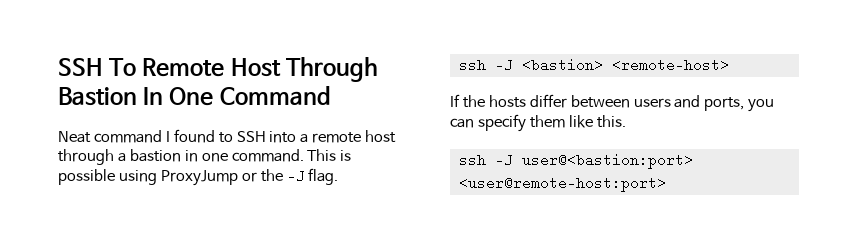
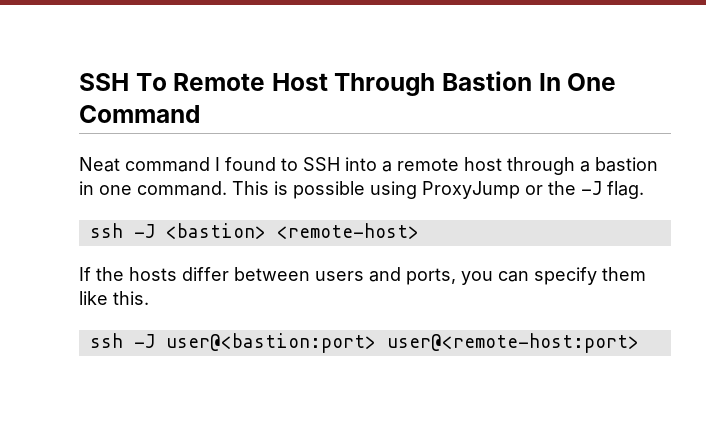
- ssh -J user@<bastion:port> <user@remote-host:port>
+ ssh -J user@<bastion:port> user@<remote-host:port>

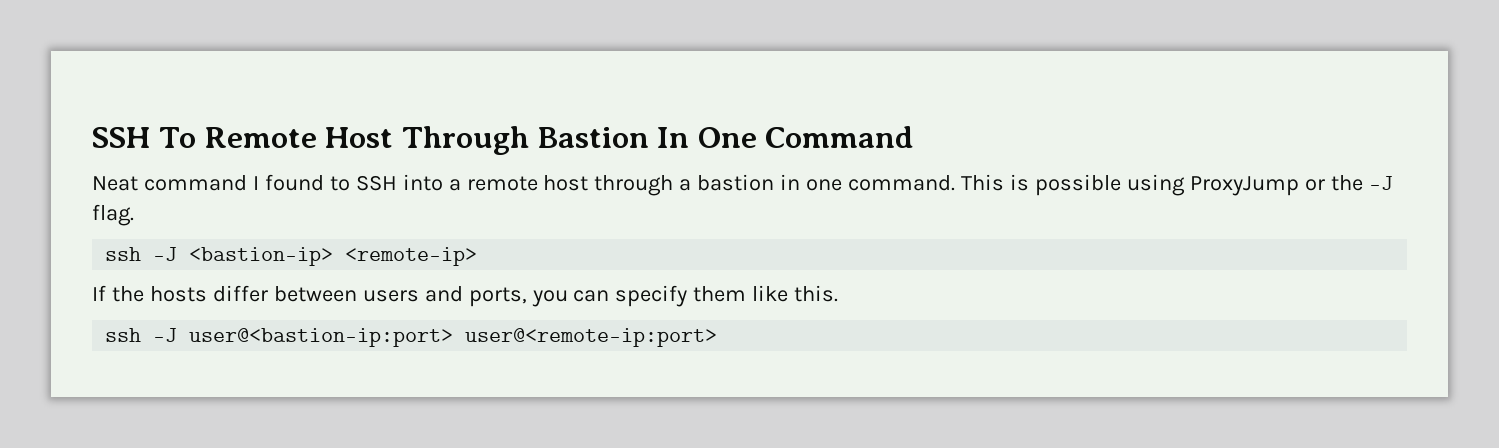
- ssh -J <bastion> <remote-host>
+ ssh -J <bastion-ip> <remote-ip>
- ssh -J user@<bastion:port> user@<remote-host:port>
+ ssh -J user@<bastion-ip:port> user@<remote-ip:port>

